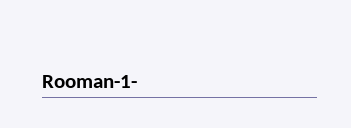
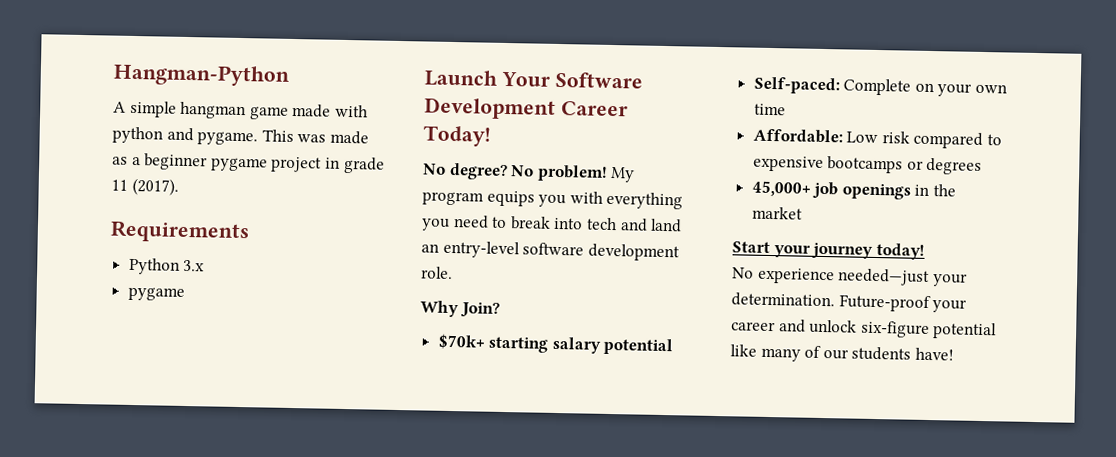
- Rooman-1-
+ Hangman-Python
+ A simple hangman game made with python and pygame. This was made as a beginner pygame project in grade 11 (2017).
+ Requirements
+ Python 3.x
+ pygame
+ Launch Your Software Development Career Today!
+ No degree? No problem! My program equips you with everything you need to break into tech and land an entry-level software development role.
+ Why Join?
+ $70k+ starting salary potential
+ Self-paced: Complete on your own time
+ Affordable: Low risk compared to expensive bootcamps or degrees
+ 45,000+ job openings in the market
+ Start your journey today!
+ No experience needed—just your determination. Future-proof your career and unlock six-figure potential like many of our students have!

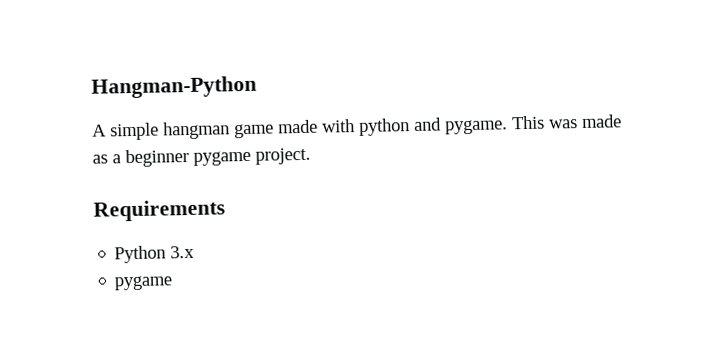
- This was made as a beginner pygame project in grade 11 (2017).
+ This was made as a beginner pygame project.
- Launch Your Software Development Career Today!
- No degree? No problem! My program equips you with everything you need to break into tech and land an entry-level software development role.
- Why Join?
- $70k+ starting salary potential
- Self-paced: Complete on your own time
- Affordable: Low risk compared to expensive bootcamps or degrees
- 45,000+ job openings in the market
- Start your journey today!
- No experience needed—just your determination. Future-proof your career and unlock six-figure potential like many of our students have!

